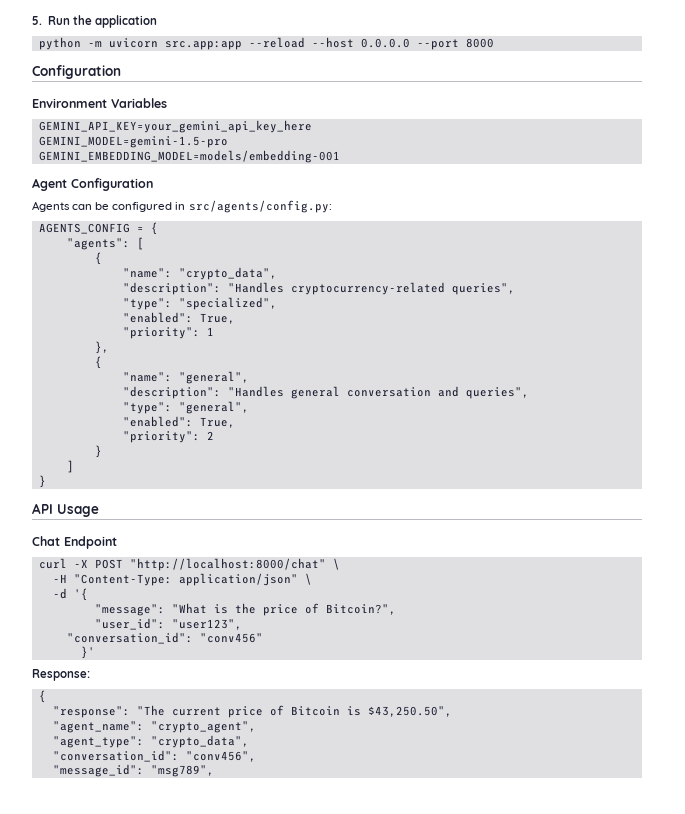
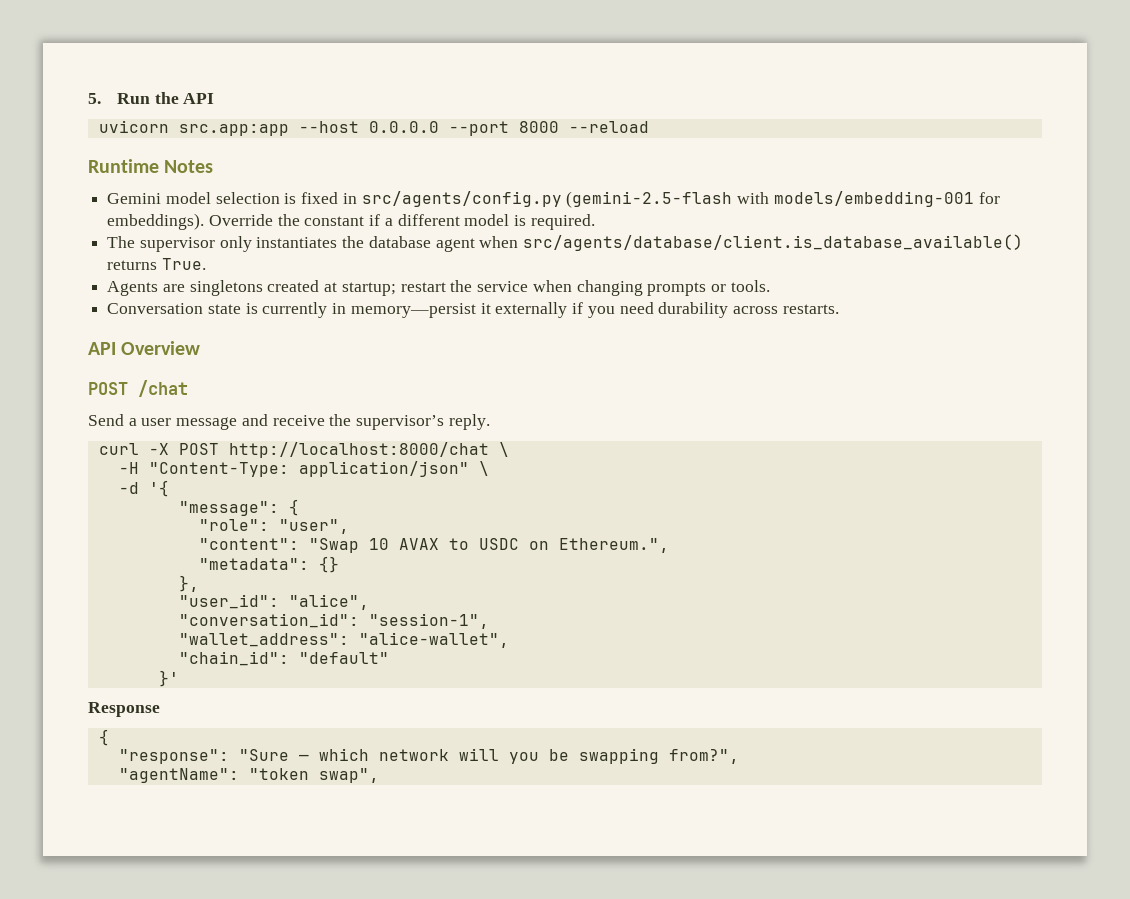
- 5. Run the application
- python -m uvicorn src.app:app --reload --host 0.0.0.0 --port 8000
- Configuration
- Environment Variables
- GEMINI_API_KEY=your_gemini_api_key_here
- GEMINI_MODEL=gemini-1.5-pro
- GEMINI_EMBEDDING_MODEL=models/embedding-001
- Agent Configuration
- Agents can be configured in src/agents/config.py:
- AGENTS_CONFIG = {
- "agents": [
- {
- "name": "crypto_data",
- "description": "Handles cryptocurrency-related queries",
- "type": "specialized",
- "enabled": True,
- "priority": 1
- },
- {
- "name": "general",
- "description": "Handles general conversation and queries",
- "type": "general",
- "enabled": True,
- "priority": 2
- }
- ]
- }
- API Usage
- Chat Endpoint
+ 5. Run the API
+ uvicorn src.app:app --host 0.0.0.0 --port 8000 --reload
+ Runtime Notes
+ Gemini model selection is fixed in src/agents/config.py (gemini-2.5-flash with models/embedding-001 for embeddings). Override the constant if a different model is required.
+ The supervisor only instantiates the database agent when src/agents/database/client.is_database_available() returns True.
+ Agents are singletons created at startup; restart the service when changing prompts or tools.
+ Conversation state is currently in memory—persist it externally if you need durability across restarts.
+ API Overview
+ POST /chat
+ Send a user message and receive the supervisor’s reply.
- curl -X POST "http://localhost:8000/chat" \
+ curl -X POST http://localhost:8000/chat \
- "message": "What is the price of Bitcoin?",
+ "message": {
+ "role": "user",
+ "content": "Swap 10 AVAX to USDC on Ethereum.",
+ "metadata": {}
+ },
- "user_id": "user123",
- "conversation_id": "conv456"
+ "user_id": "alice",
+ "conversation_id": "session-1",
+ "wallet_address": "alice-wallet",
+ "chain_id": "default"
- Response:
+ Response
- "response": "The current price of Bitcoin is $43,250.50",
- "agent_name": "crypto_agent",
- "agent_type": "crypto_data",
- "conversation_id": "conv456",
- "message_id": "msg789",
+ "response": "Sure — which network will you be swapping from?",
+ "agentName": "token swap",

